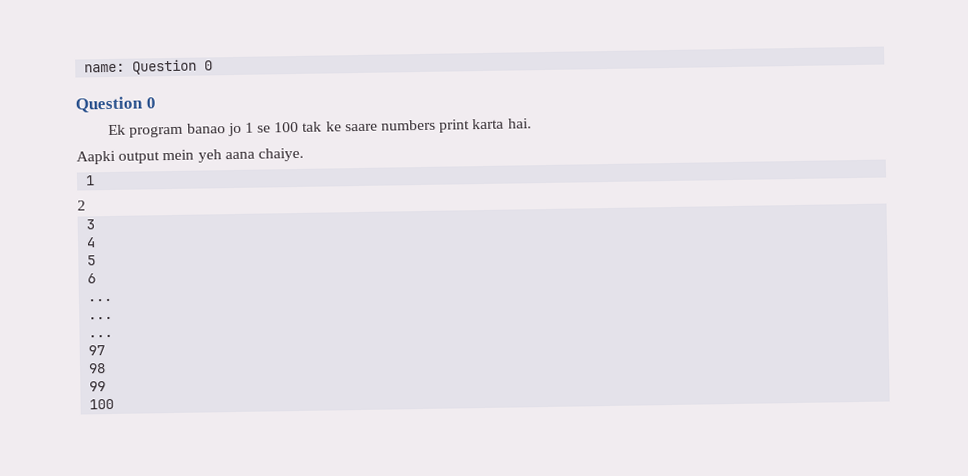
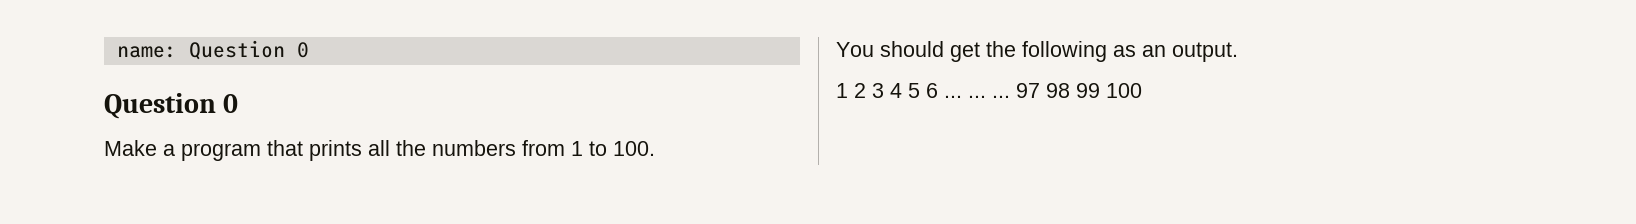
- Ek program banao jo 1 se 100 tak ke saare numbers print karta hai.
- Aapki output mein yeh aana chaiye.
- 1
- 2
- 3
- 4
- 5
- 6
- ...
- ...
- ...
- 97
- 98
- 99
- 100
+ Make a program that prints all the numbers from 1 to 100.
+ You should get the following as an output.
+ 1 2 3 4 5 6 ... ... ... 97 98 99 100

